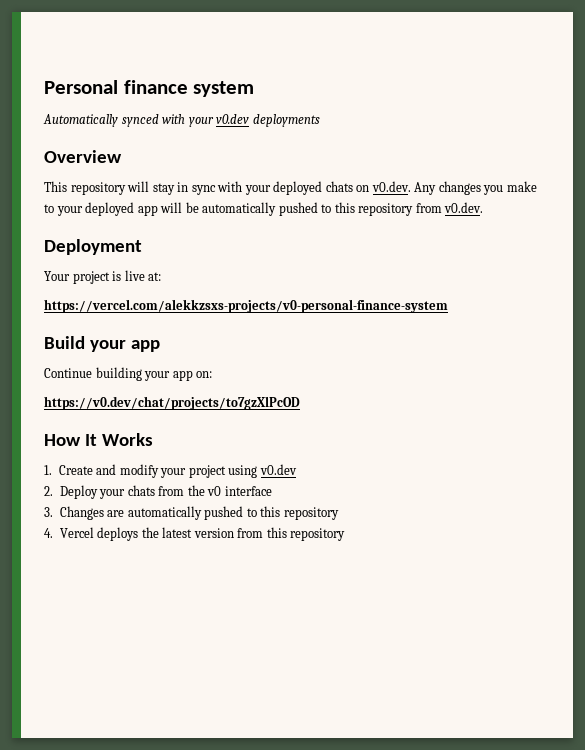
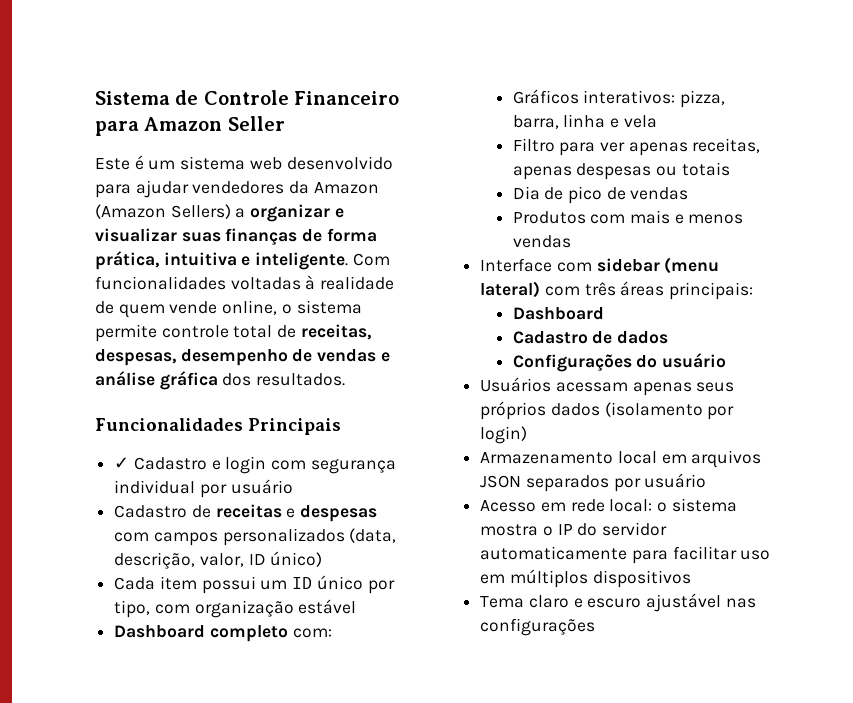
- Personal finance system
- Automatically synced with your v0.dev deployments
- Overview
- This repository will stay in sync with your deployed chats on v0.dev. Any changes you make to your deployed app will be automatically pushed to this repository from v0.dev.
- Deployment
- Your project is live at:
- https://vercel.com/alekkzsxs-projects/v0-personal-finance-system
- Build your app
- Continue building your app on:
- https://v0.dev/chat/projects/to7gzXlPcOD
- How It Works
- 1. Create and modify your project using v0.dev
- 2. Deploy your chats from the v0 interface
- 3. Changes are automatically pushed to this repository
- 4. Vercel deploys the latest version from this repository
+ Sistema de Controle Financeiro para Amazon Seller
+ Este é um sistema web desenvolvido para ajudar vendedores da Amazon (Amazon Sellers) a organizar e visualizar suas finanças de forma prática, intuitiva e inteligente. Com funcionalidades voltadas à realidade de quem vende online, o sistema permite controle total de receitas, despesas, desempenho de vendas e análise gráfica dos resultados.
+ Funcionalidades Principais
+ ✓ Cadastro e login com segurança individual por usuário
+ Cadastro de receitas e despesas com campos personalizados (data, descrição, valor, ID único)
+ Cada item possui um ID único por tipo, com organização estável
+ Dashboard completo com:
+ Gráficos interativos: pizza, barra, linha e vela
+ Filtro para ver apenas receitas, apenas despesas ou totais
+ Dia de pico de vendas
+ Produtos com mais e menos vendas
+ Interface com sidebar (menu lateral) com três áreas principais:
+ Dashboard
+ Cadastro de dados
+ Configurações do usuário
+ Usuários acessam apenas seus próprios dados (isolamento por login)
+ Armazenamento local em arquivos JSON separados por usuário
+ Acesso em rede local: o sistema mostra o IP do servidor automaticamente para facilitar uso em múltiplos dispositivos
+ Tema claro e escuro ajustável nas configurações

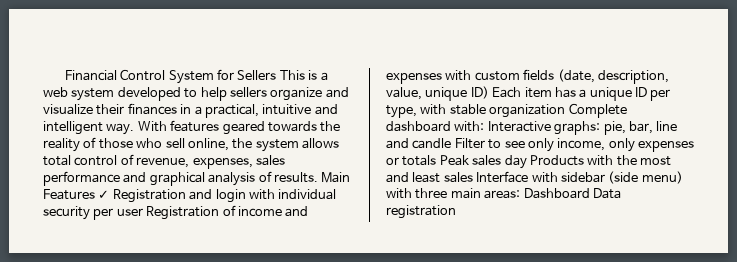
- Sistema de Controle Financeiro para Amazon Seller
- Este é um sistema web desenvolvido para ajudar vendedores da Amazon (Amazon Sellers) a organizar e visualizar suas finanças de forma prática, intuitiva e inteligente. Com funcionalidades voltadas à realidade de quem vende online, o sistema permite controle total de receitas, despesas, desempenho de vendas e análise gráfica dos resultados.
- Funcionalidades Principais
- ✓ Cadastro e login com segurança individual por usuário
- Cadastro de receitas e despesas com campos personalizados (data, descrição, valor, ID único)
- Cada item possui um ID único por tipo, com organização estável
- Dashboard completo com:
- Gráficos interativos: pizza, barra, linha e vela
- Filtro para ver apenas receitas, apenas despesas ou totais
- Dia de pico de vendas
- Produtos com mais e menos vendas
- Interface com sidebar (menu lateral) com três áreas principais:
- Dashboard
- Cadastro de dados
- Configurações do usuário
- Usuários acessam apenas seus próprios dados (isolamento por login)
- Armazenamento local em arquivos JSON separados por usuário
- Acesso em rede local: o sistema mostra o IP do servidor automaticamente para facilitar uso em múltiplos dispositivos
- Tema claro e escuro ajustável nas configurações
+ Financial Control System for Sellers This is a web system developed to help sellers organize and visualize their finances in a practical, intuitive and intelligent way. With features geared towards the reality of those who sell online, the system allows total control of revenue, expenses, sales performance and graphical analysis of results. Main Features ✓ Registration and login with individual security per user Registration of income and expenses with custom fields (date, description, value, unique ID) Each item has a unique ID per type, with stable organization Complete dashboard with: Interactive graphs: pie, bar, line and candle Filter to see only income, only expenses or totals Peak sales day Products with the most and least sales Interface with sidebar (side menu) with three main areas: Dashboard Data registration

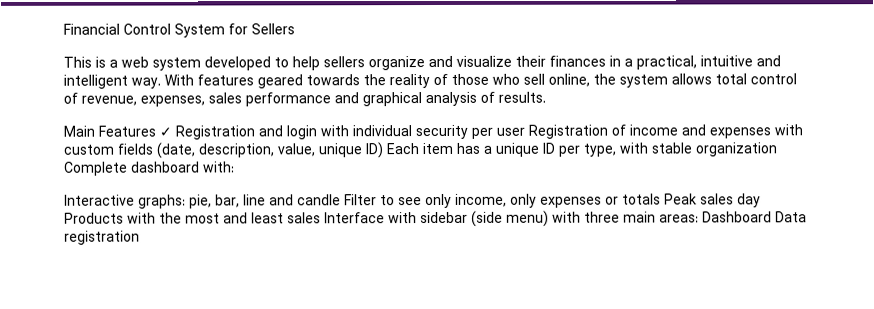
- Financial Control System for Sellers This is a web system developed to help sellers organize and visualize their finances in a practical, intuitive and intelligent way.
+ Financial Control System for Sellers
+ This is a web system developed to help sellers organize and visualize their finances in a practical, intuitive and intelligent way.
- With features geared towards the reality of those who sell online, the system allows total control of revenue, expenses, sales performance and graphical analysis of results. Main Features ✓ Registration and login with individual security per user Registration of income and expenses with custom fields (date, description, value, unique ID) Each item has a unique ID per type, with stable organization Complete dashboard with: Interactive graphs:
+ With features geared towards the reality of those who sell online, the system allows total control of revenue, expenses, sales performance and graphical analysis of results.
+ Main Features ✓ Registration and login with individual security per user Registration of income and expenses with custom fields (date, description, value, unique ID) Each item has a unique ID per type, with stable organization Complete dashboard with:
+ Interactive graphs:

